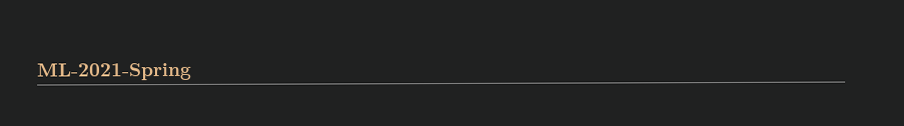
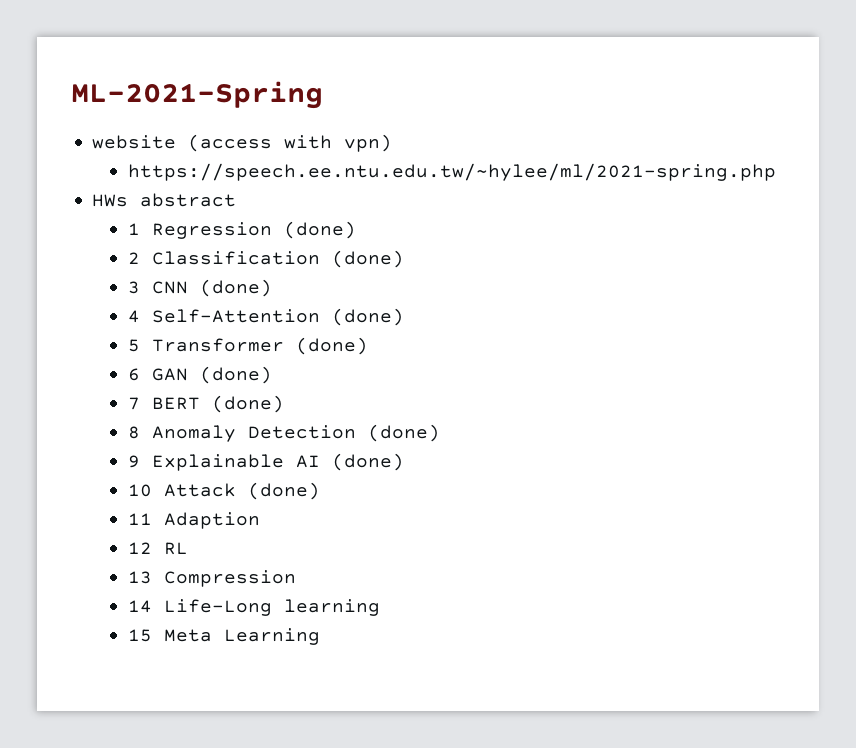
+ website (access with vpn)
+ https://speech.ee.ntu.edu.tw/~hylee/ml/2021-spring.php
+ HWs abstract
+ 1 Regression (done)
+ 2 Classification (done)
+ 3 CNN (done)
+ 4 Self-Attention (done)
+ 5 Transformer (done)
+ 6 GAN (done)
+ 7 BERT (done)
+ 8 Anomaly Detection (done)
+ 9 Explainable AI (done)
+ 10 Attack (done)
+ 11 Adaption
+ 12 RL
+ 13 Compression
+ 14 Life-Long learning
+ 15 Meta Learning

